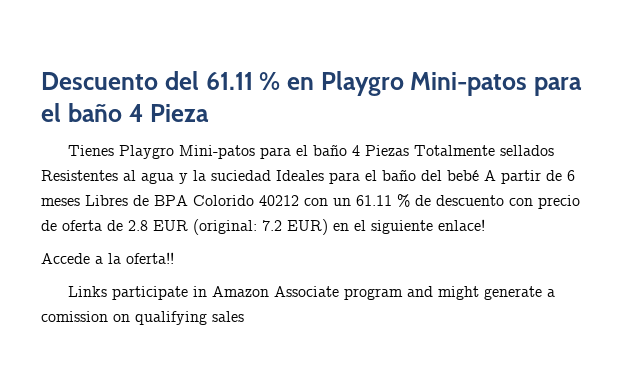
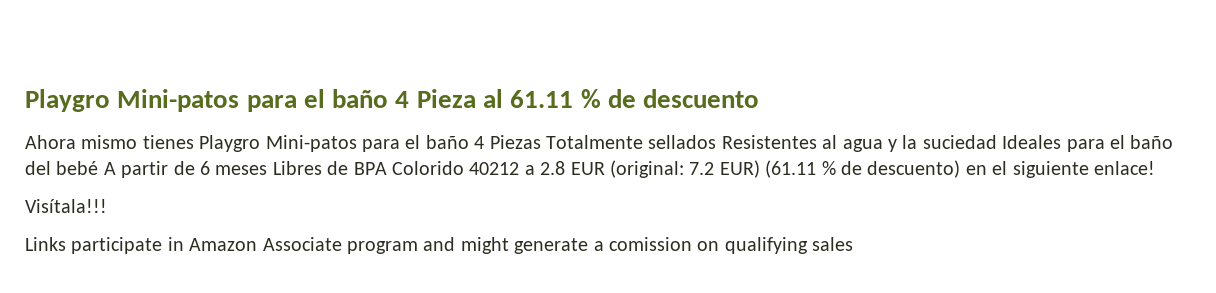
- Descuento del 61.11 % en Playgro Mini-patos para el baño 4 Pieza
- Tienes Playgro Mini-patos para el baño 4 Piezas Totalmente sellados Resistentes al agua y la suciedad Ideales para el baño del bebé A partir de 6 meses Libres de BPA Colorido 40212 con un 61.11 % de descuento con precio de oferta de 2.8 EUR (original: 7.2 EUR) en el siguiente enlace!
+ Playgro Mini-patos para el baño 4 Pieza al 61.11 % de descuento
+ Ahora mismo tienes Playgro Mini-patos para el baño 4 Piezas Totalmente sellados Resistentes al agua y la suciedad Ideales para el baño del bebé A partir de 6 meses Libres de BPA Colorido 40212 a 2.8 EUR (original: 7.2 EUR) (61.11 % de descuento) en el siguiente enlace!
- Accede a la oferta!!
+ Visítala!!!

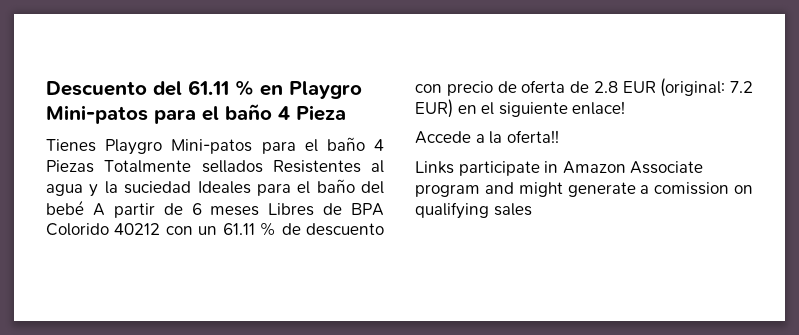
- Playgro Mini-patos para el baño 4 Pieza al 61.11 % de descuento
- Ahora mismo tienes Playgro Mini-patos para el baño 4 Piezas Totalmente sellados Resistentes al agua y la suciedad Ideales para el baño del bebé A partir de 6 meses Libres de BPA Colorido 40212 a 2.8 EUR (original: 7.2 EUR) (61.11 % de descuento) en el siguiente enlace!
+ Descuento del 61.11 % en Playgro Mini-patos para el baño 4 Pieza
+ Tienes Playgro Mini-patos para el baño 4 Piezas Totalmente sellados Resistentes al agua y la suciedad Ideales para el baño del bebé A partir de 6 meses Libres de BPA Colorido 40212 con un 61.11 % de descuento con precio de oferta de 2.8 EUR (original: 7.2 EUR) en el siguiente enlace!
- Visítala!!!
+ Accede a la oferta!!

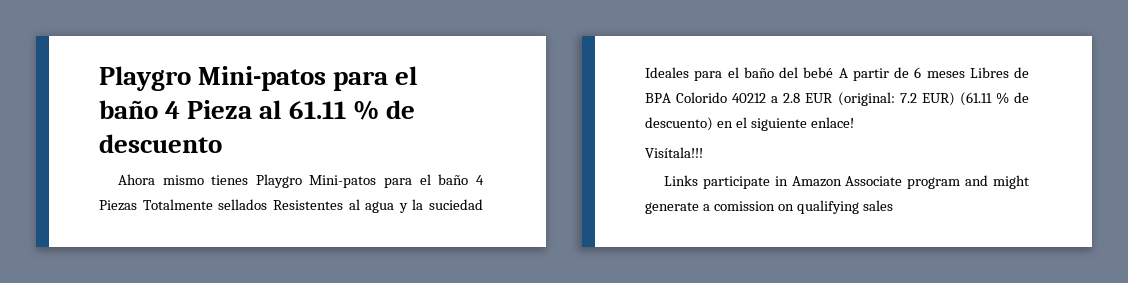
- Descuento del 61.11 % en Playgro Mini-patos para el baño 4 Pieza
- Tienes Playgro Mini-patos para el baño 4 Piezas Totalmente sellados Resistentes al agua y la suciedad Ideales para el baño del bebé A partir de 6 meses Libres de BPA Colorido 40212 con un 61.11 % de descuento con precio de oferta de 2.8 EUR (original: 7.2 EUR) en el siguiente enlace!
+ Playgro Mini-patos para el baño 4 Pieza al 61.11 % de descuento
+ Ahora mismo tienes Playgro Mini-patos para el baño 4 Piezas Totalmente sellados Resistentes al agua y la suciedad Ideales para el baño del bebé A partir de 6 meses Libres de BPA Colorido 40212 a 2.8 EUR (original: 7.2 EUR) (61.11 % de descuento) en el siguiente enlace!
- Accede a la oferta!!
+ Visítala!!!

